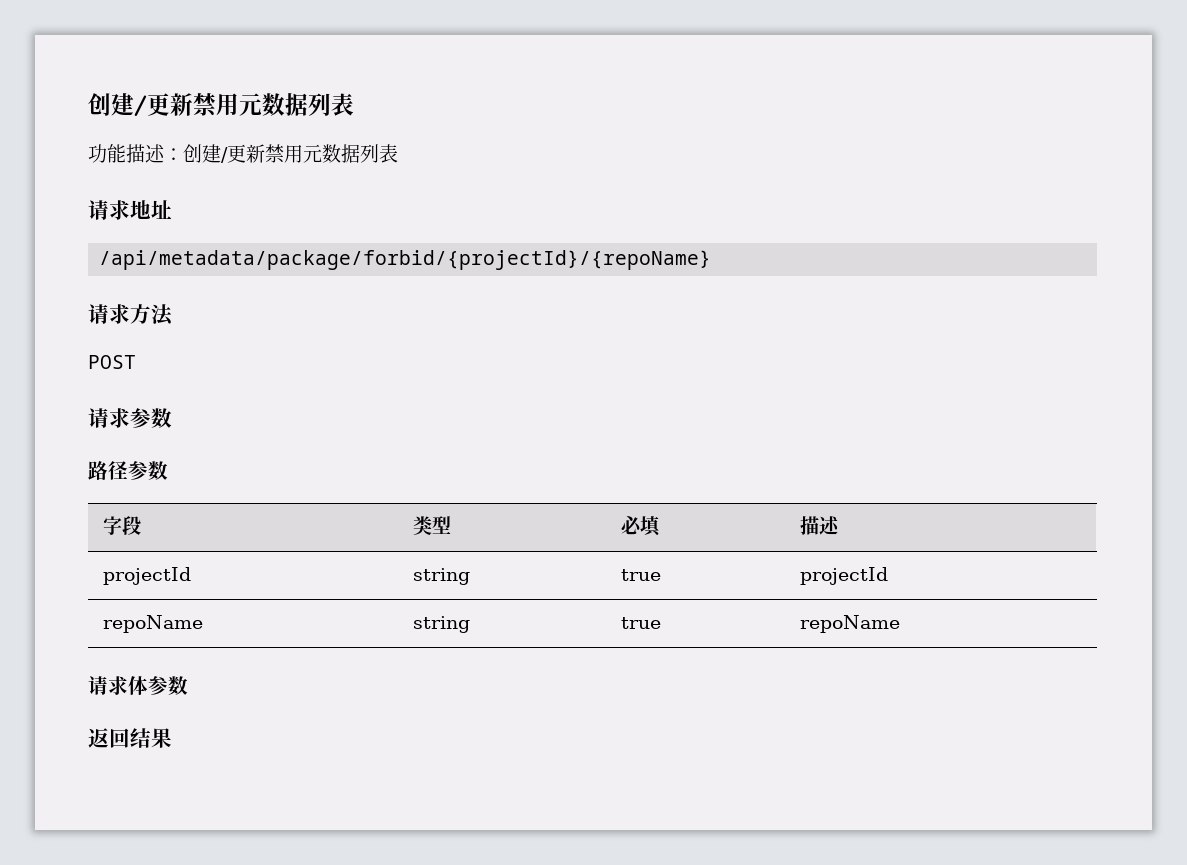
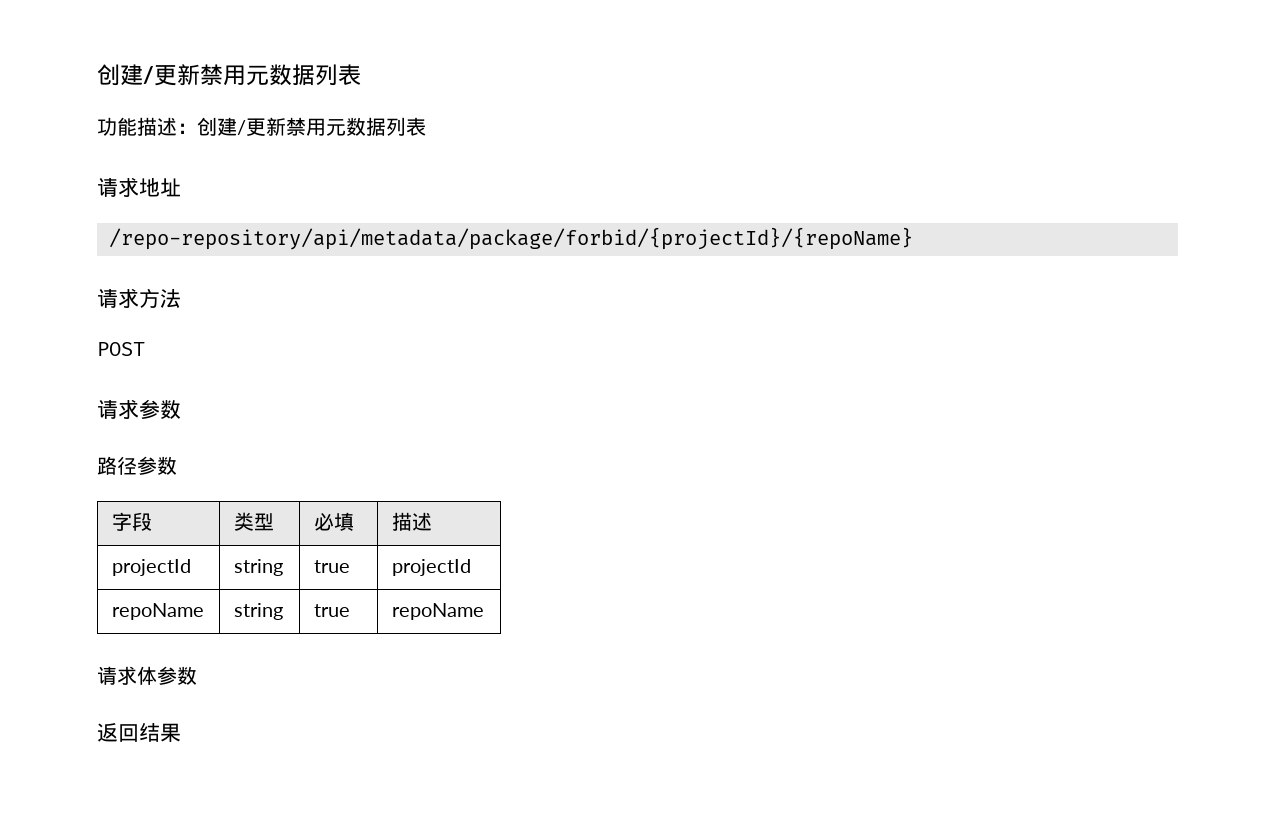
- /api/metadata/package/forbid/{projectId}/{repoName}
+ /repo-repository/api/metadata/package/forbid/{projectId}/{repoName}

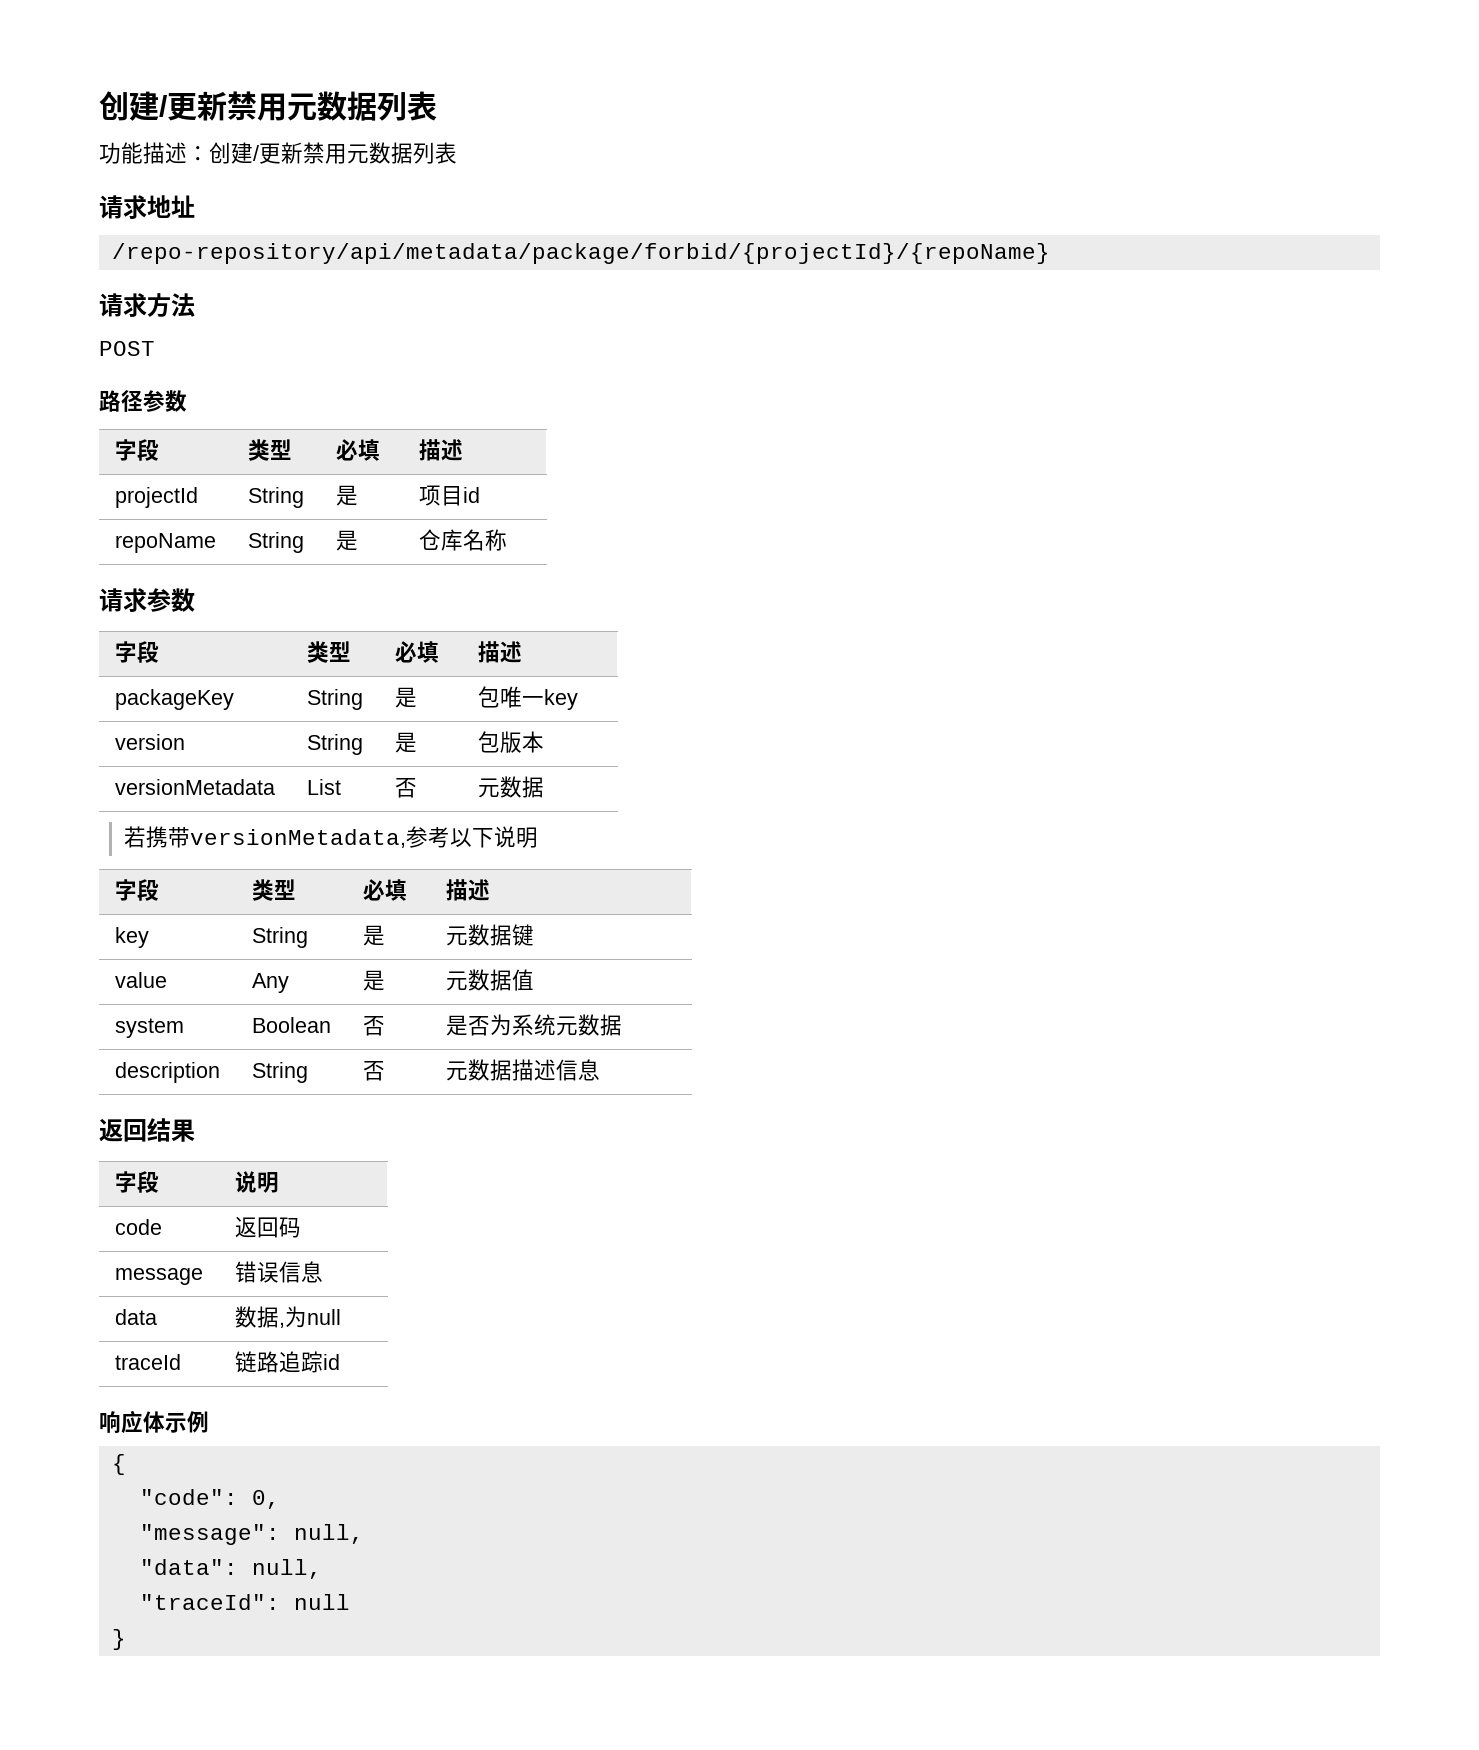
- 请求参数
- projectId | string | true | projectId
- repoName | string | true | repoName
- 请求体参数
+ projectId | String | 是 | 项目id
+ repoName | String | 是 | 仓库名称
+ 请求参数
+ 字段 | 类型 | 必填 | 描述
+ packageKey | String | 是 | 包唯一key
+ version | String | 是 | 包版本
+ versionMetadata | List | 否 | 元数据
+ 若携带versionMetadata,参考以下说明
+ 字段 | 类型 | 必填 | 描述
+ key | String | 是 | 元数据键
+ value | Any | 是 | 元数据值
+ system | Boolean | 否 | 是否为系统元数据
+ description | String | 否 | 元数据描述信息
  返回结果
+ 字段 | 说明
+ code | 返回码
+ message | 错误信息
+ data | 数据,为null
+ traceId | 链路追踪id
+ 响应体示例
+ {
+ "code": 0,
+ "message": null,
+ "data": null,
+ "traceId": null
+ }

